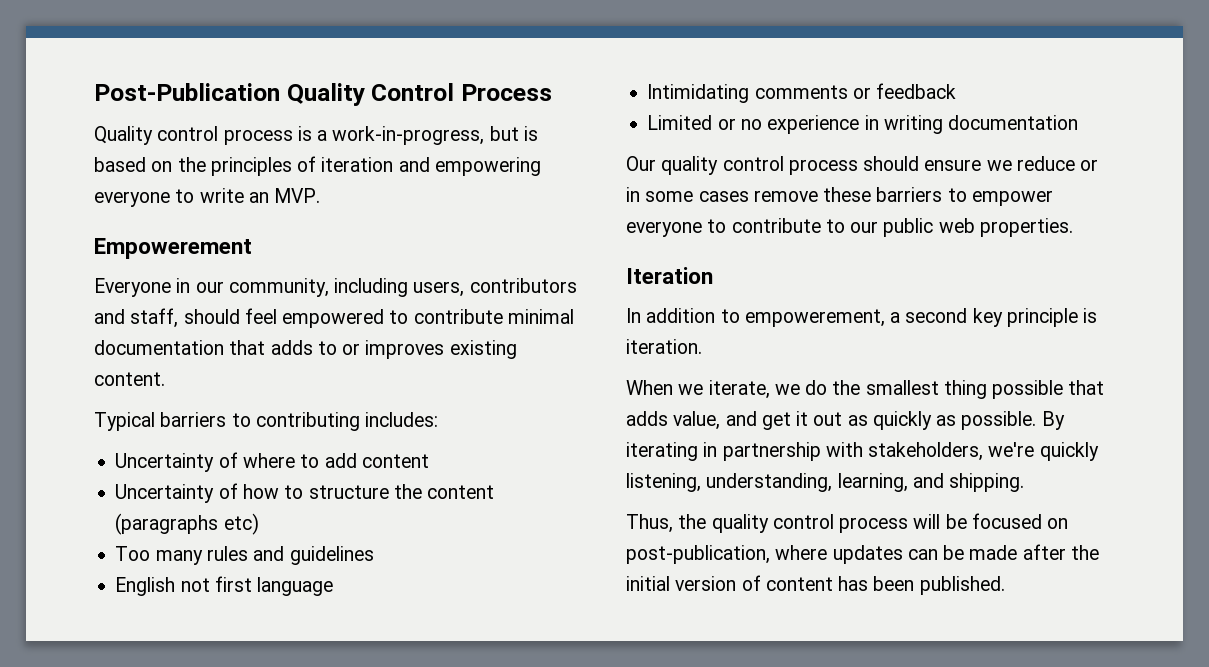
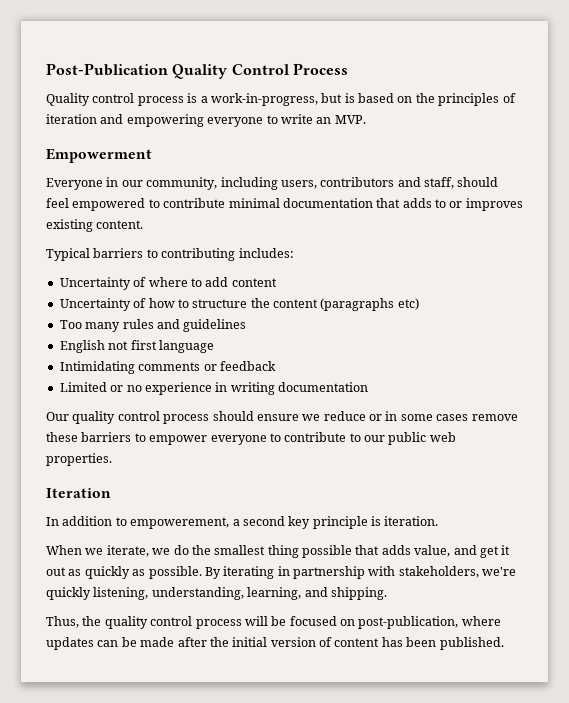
- Empowerement
+ Empowerment

